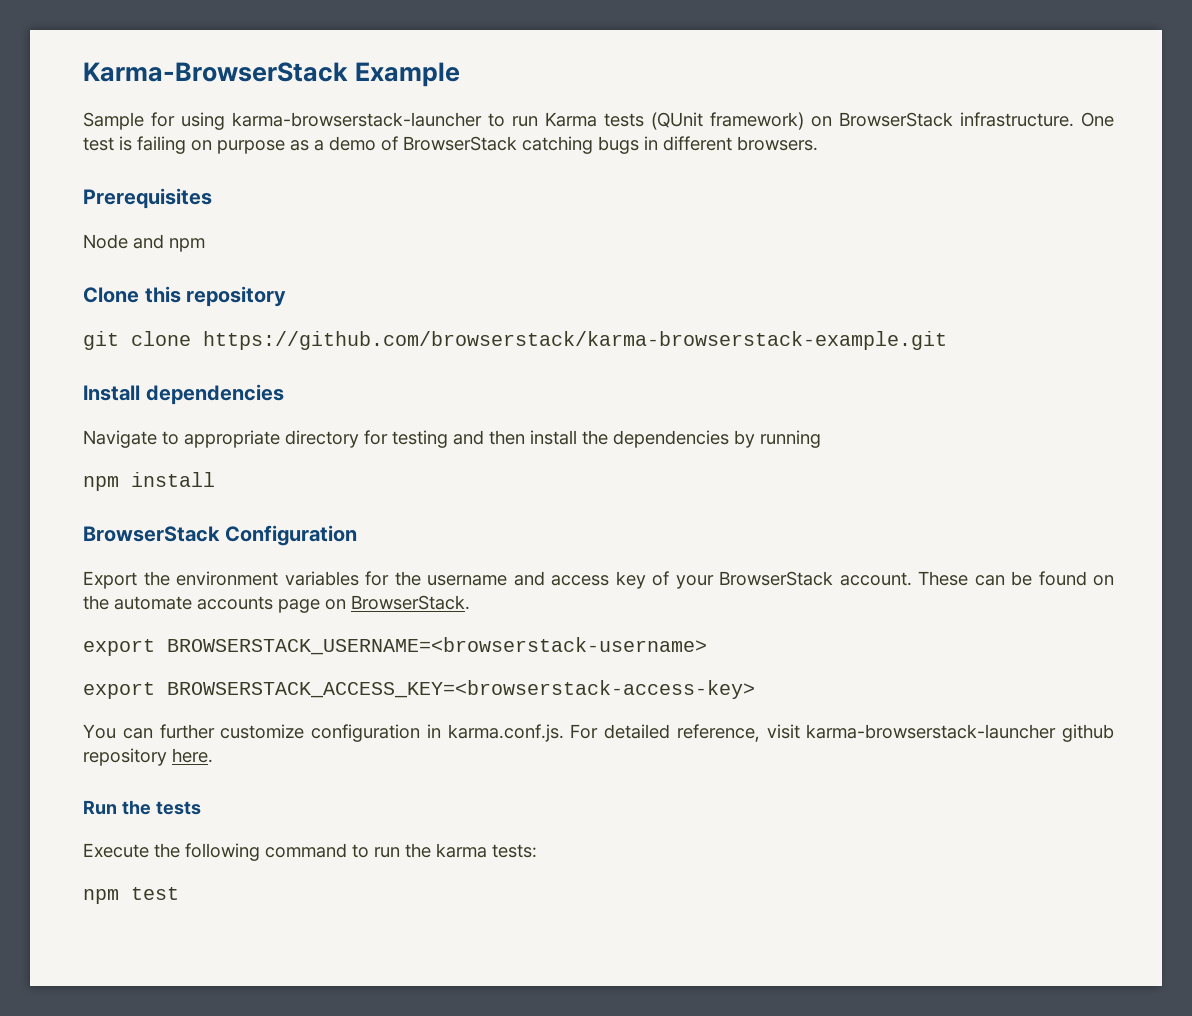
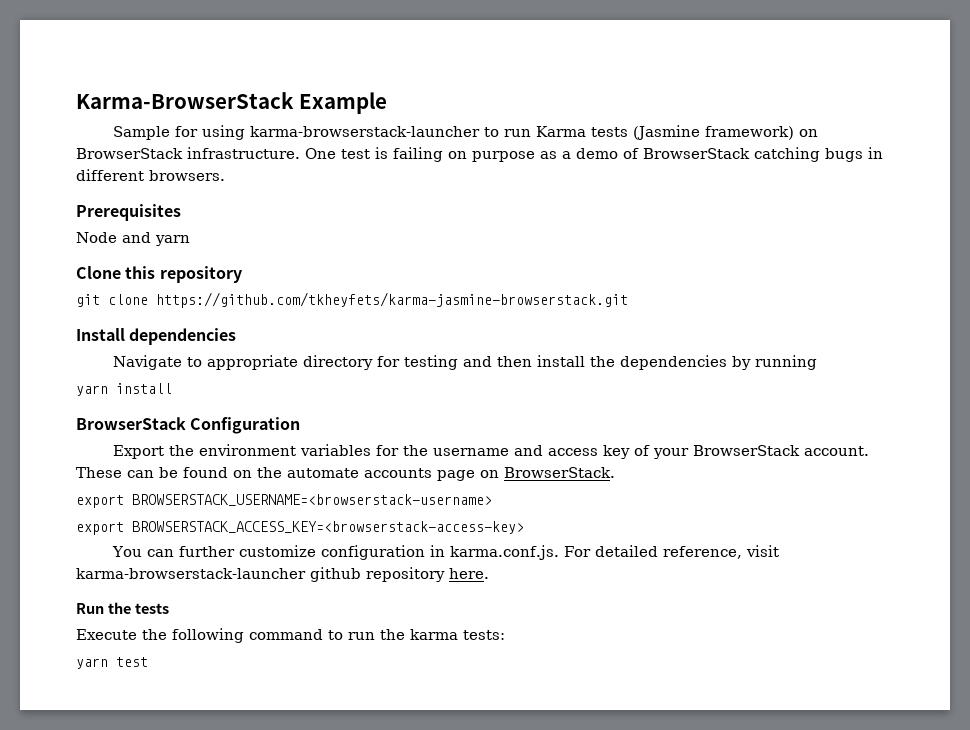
- Sample for using karma-browserstack-launcher to run Karma tests (QUnit framework) on BrowserStack infrastructure.
+ Sample for using karma-browserstack-launcher to run Karma tests (Jasmine framework) on BrowserStack infrastructure.
- Node and npm
+ Node and yarn
- git clone https://github.com/browserstack/karma-browserstack-example.git
+ git clone https://github.com/tkheyfets/karma-jasmine-browserstack.git
- npm install
+ yarn install
- npm test
+ yarn test

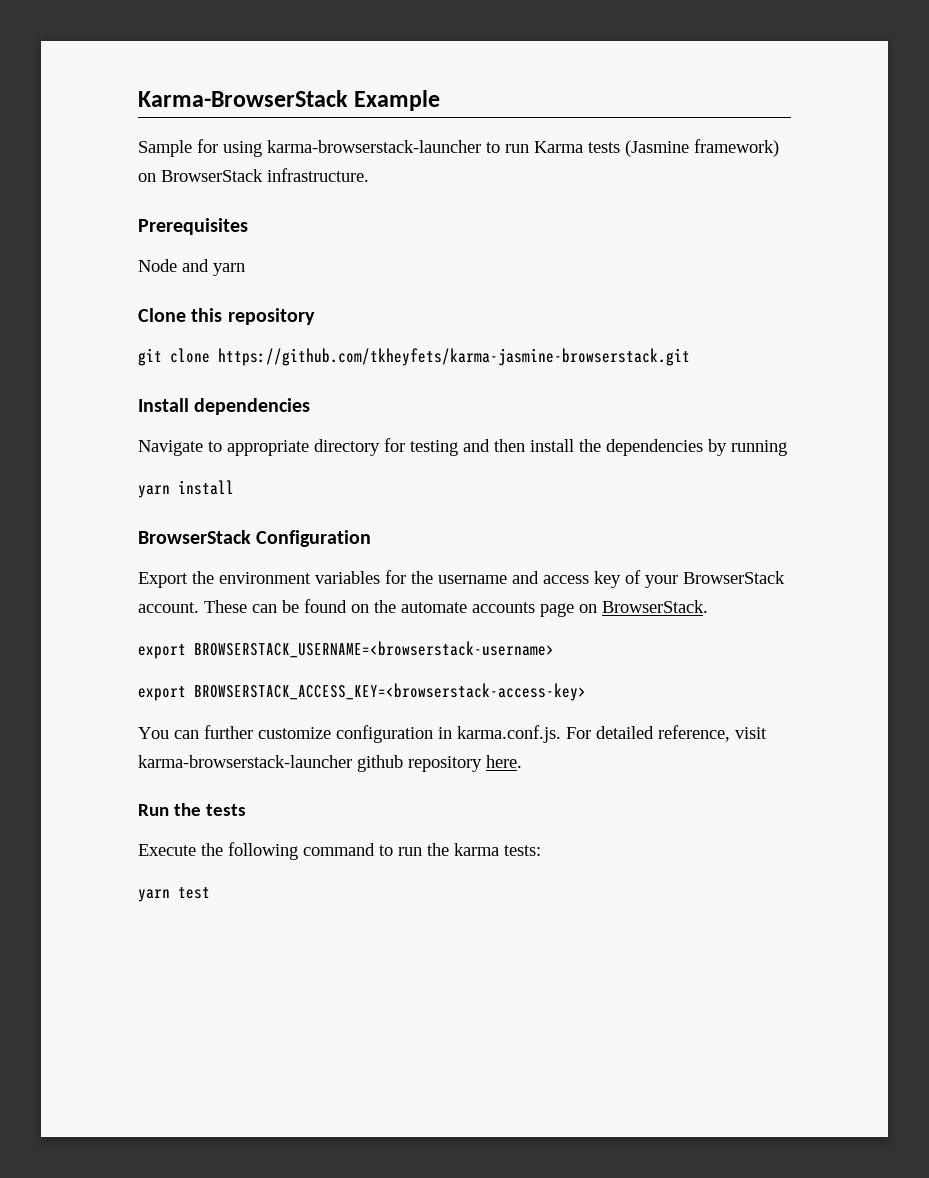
- One test is failing on purpose as a demo of BrowserStack catching bugs in different browsers.

